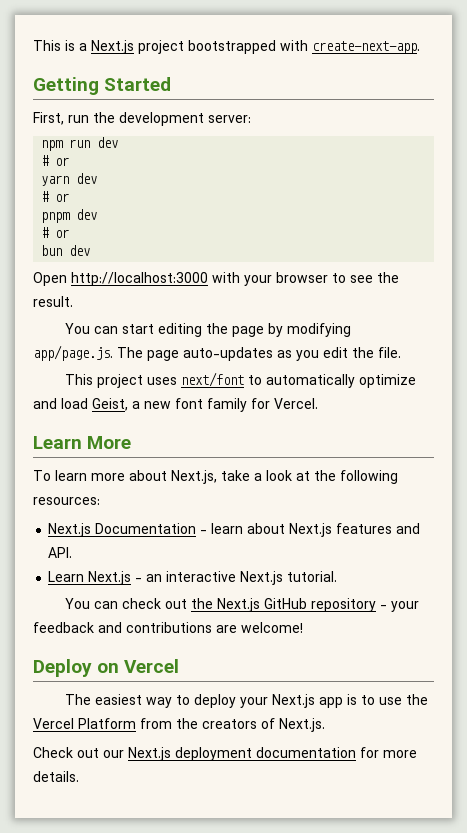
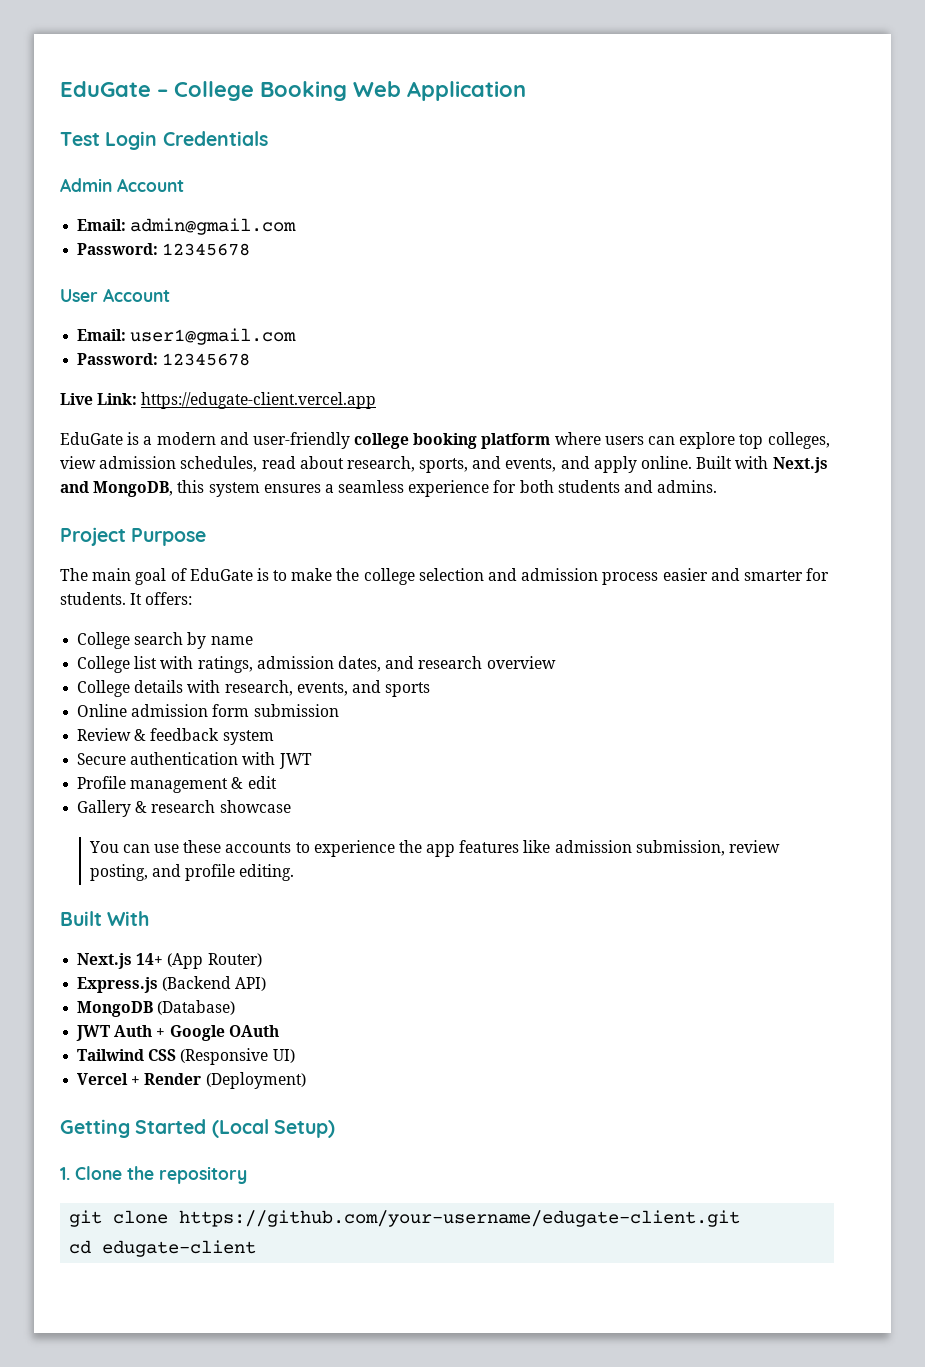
- This is a Next.js project bootstrapped with create-next-app.
- Getting Started
- First, run the development server:
- npm run dev
- # or
- yarn dev
- # or
- pnpm dev
- # or
- bun dev
- Open http://localhost:3000 with your browser to see the result.
- You can start editing the page by modifying app/page.js. The page auto-updates as you edit the file.
- This project uses next/font to automatically optimize and load Geist, a new font family for Vercel.
- Learn More
- To learn more about Next.js, take a look at the following resources:
- Next.js Documentation - learn about Next.js features and API.
- Learn Next.js - an interactive Next.js tutorial.
- You can check out the Next.js GitHub repository - your feedback and contributions are welcome!
- Deploy on Vercel
- The easiest way to deploy your Next.js app is to use the Vercel Platform from the creators of Next.js.
- Check out our Next.js deployment documentation for more details.
+ EduGate – College Booking Web Application
+ Test Login Credentials
+ Admin Account
+ Email: admin@gmail.com
+ Password: 12345678
+ User Account
+ Email: user1@gmail.com
+ Password: 12345678
+ Live Link: https://edugate-client.vercel.app
+ EduGate is a modern and user-friendly college booking platform where users can explore top colleges, view admission schedules, read about research, sports, and events, and apply online. Built with Next.js and MongoDB, this system ensures a seamless experience for both students and admins.
+ Project Purpose
+ The main goal of EduGate is to make the college selection and admission process easier and smarter for students. It offers:
+ College search by name
+ College list with ratings, admission dates, and research overview
+ College details with research, events, and sports
+ Online admission form submission
+ Review & feedback system
+ Secure authentication with JWT
+ Profile management & edit
+ Gallery & research showcase
+ You can use these accounts to experience the app features like admission submission, review posting, and profile editing.
+ Built With
+ Next.js 14+ (App Router)
+ Express.js (Backend API)
+ MongoDB (Database)
+ JWT Auth + Google OAuth
+ Tailwind CSS (Responsive UI)
+ Vercel + Render (Deployment)
+ Getting Started (Local Setup)
+ 1. Clone the repository
+ git clone https://github.com/your-username/edugate-client.git
+ cd edugate-client

